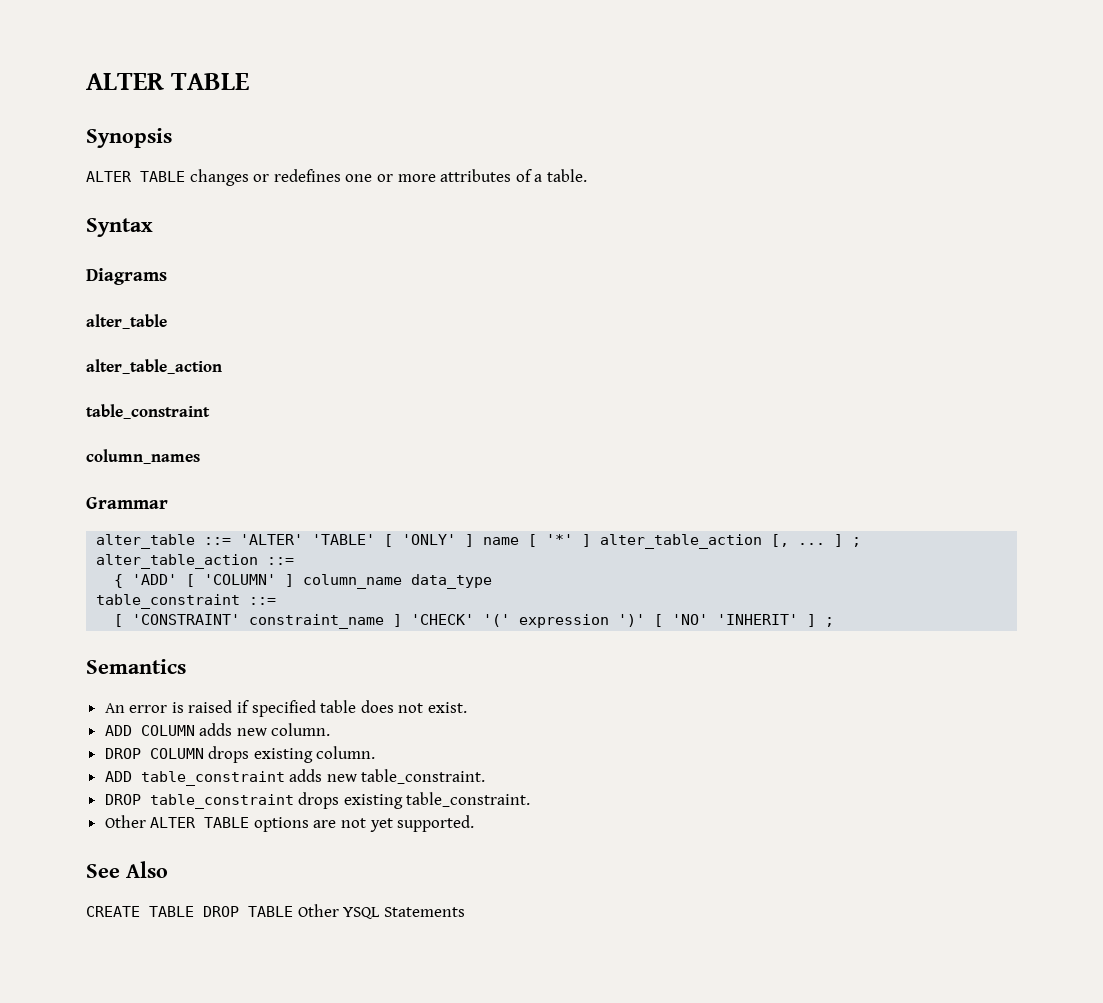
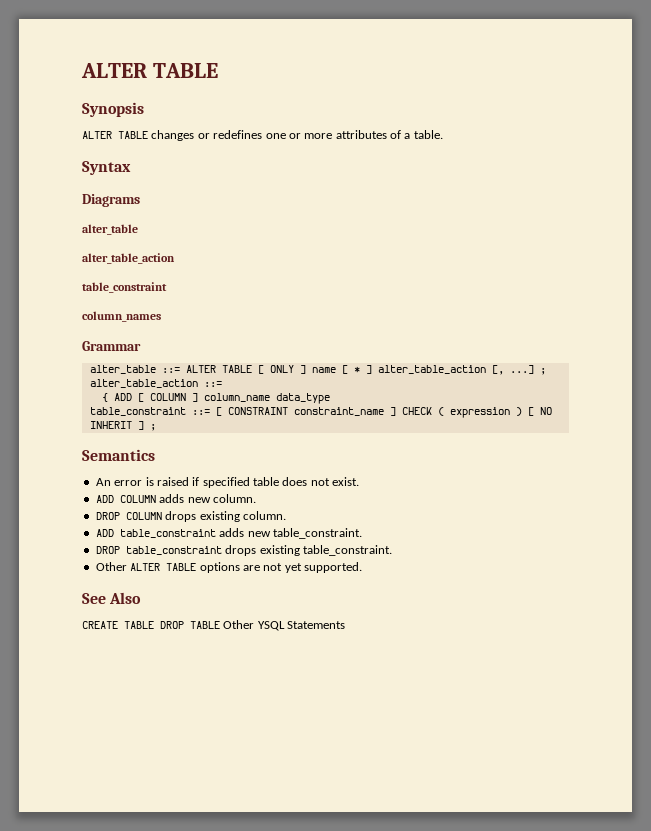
- alter_table ::= 'ALTER' 'TABLE' [ 'ONLY' ] name [ '*' ] alter_table_action [, ... ] ;
+ alter_table ::= ALTER TABLE [ ONLY ] name [ * ] alter_table_action [, ...] ;
- { 'ADD' [ 'COLUMN' ] column_name data_type
+ { ADD [ COLUMN ] column_name data_type
- table_constraint ::=
- [ 'CONSTRAINT' constraint_name ] 'CHECK' '(' expression ')' [ 'NO' 'INHERIT' ] ;
+ table_constraint ::= [ CONSTRAINT constraint_name ] CHECK ( expression ) [ NO INHERIT ] ;

